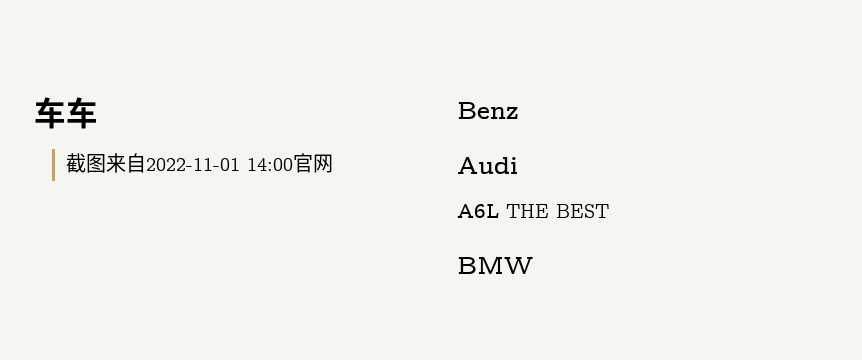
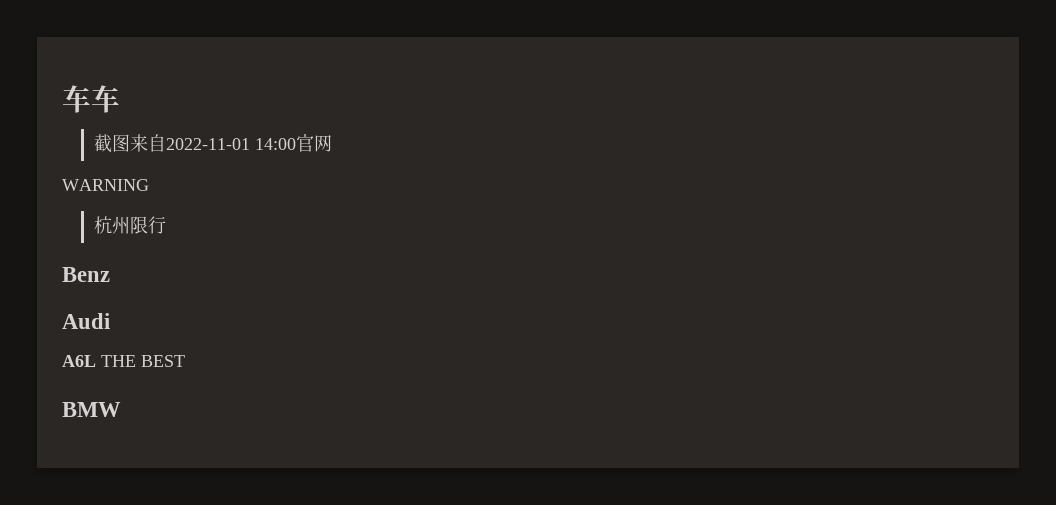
+ WARNING
+ 杭州限行

